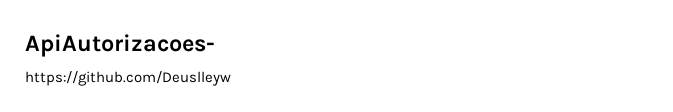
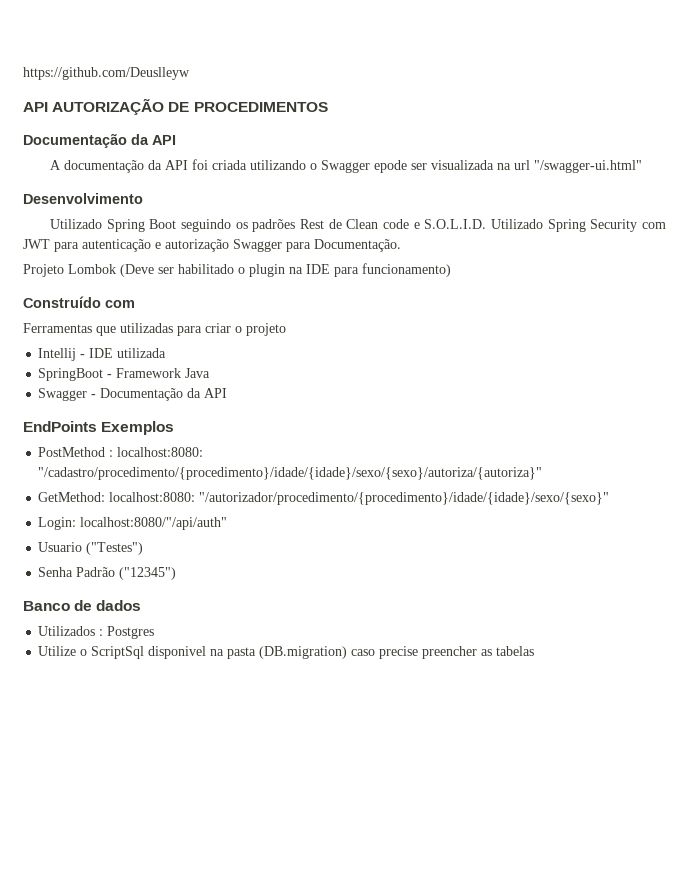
- ApiAutorizacoes-
  https://github.com/Deuslleyw
+ API AUTORIZAÇÃO DE PROCEDIMENTOS
+ Documentação da API
+ A documentação da API foi criada utilizando o Swagger epode ser visualizada na url "/swagger-ui.html"
+ Desenvolvimento
+ Utilizado Spring Boot seguindo os padrões Rest de Clean code e S.O.L.I.D. Utilizado Spring Security com JWT para autenticação e autorização Swagger para Documentação.
+ Projeto Lombok (Deve ser habilitado o plugin na IDE para funcionamento)
+ Construído com
+ Ferramentas que utilizadas para criar o projeto
+ Intellij - IDE utilizada
+ SpringBoot - Framework Java
+ Swagger - Documentação da API
+ EndPoints Exemplos
+ PostMethod : localhost:8080: "/cadastro/procedimento/{procedimento}/idade/{idade}/sexo/{sexo}/autoriza/{autoriza}"
+ GetMethod: localhost:8080: "/autorizador/procedimento/{procedimento}/idade/{idade}/sexo/{sexo}"
+ Login: localhost:8080/"/api/auth"
+ Usuario ("Testes")
+ Senha Padrão ("12345")
+ Banco de dados
+ Utilizados : Postgres
+ Utilize o ScriptSql disponivel na pasta (DB.migration) caso precise preencher as tabelas

